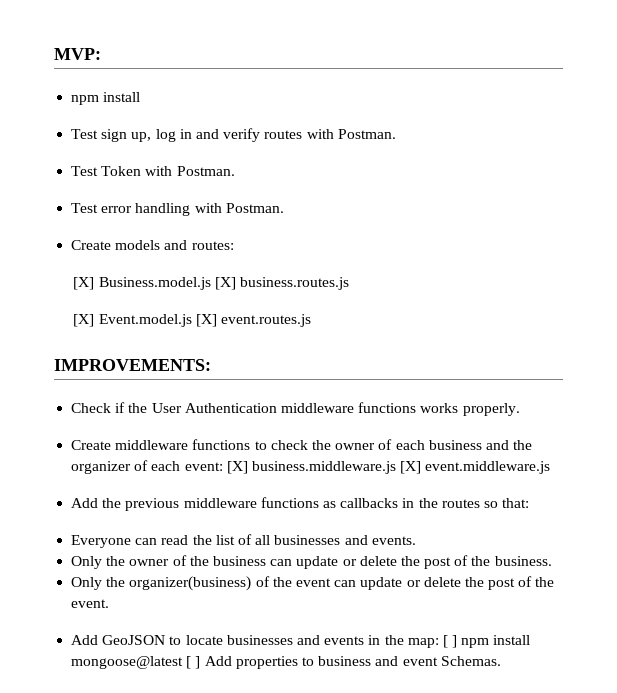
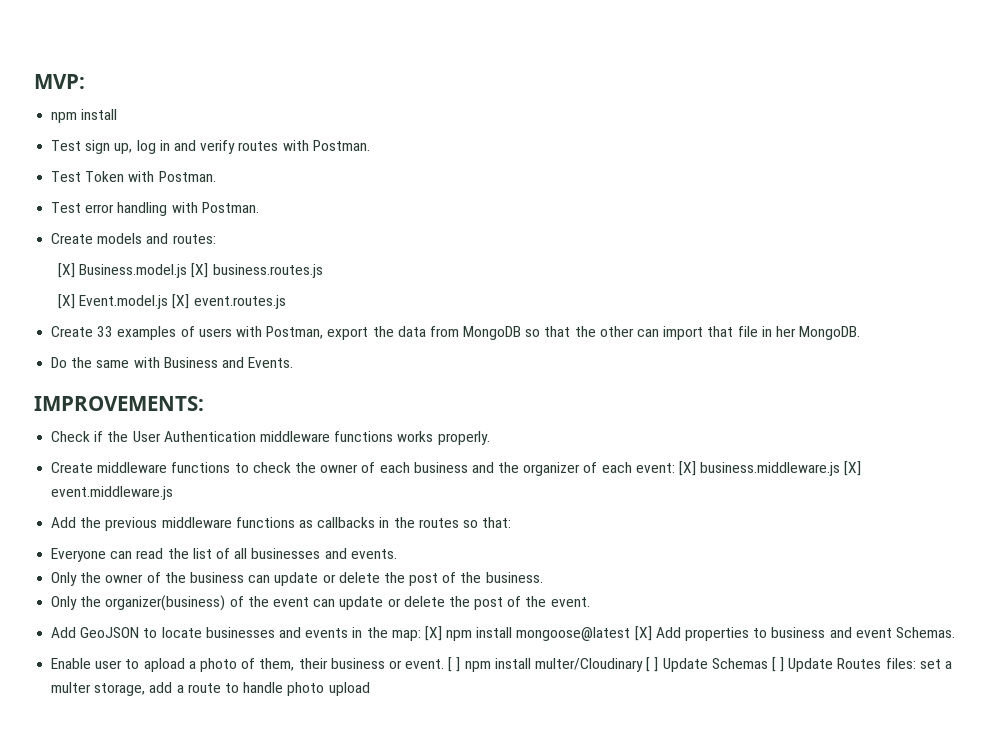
+ Create 33 examples of users with Postman, export the data from MongoDB so that the other can import that file in her MongoDB.
+ Do the same with Business and Events.
- Add GeoJSON to locate businesses and events in the map: [ ] npm install mongoose@latest [ ] Add properties to business and event Schemas.
+ Add GeoJSON to locate businesses and events in the map: [X] npm install mongoose@latest [X] Add properties to business and event Schemas.
+ Enable user to apload a photo of them, their business or event. [ ] npm install multer/Cloudinary [ ] Update Schemas [ ] Update Routes files: set a multer storage, add a route to handle photo upload

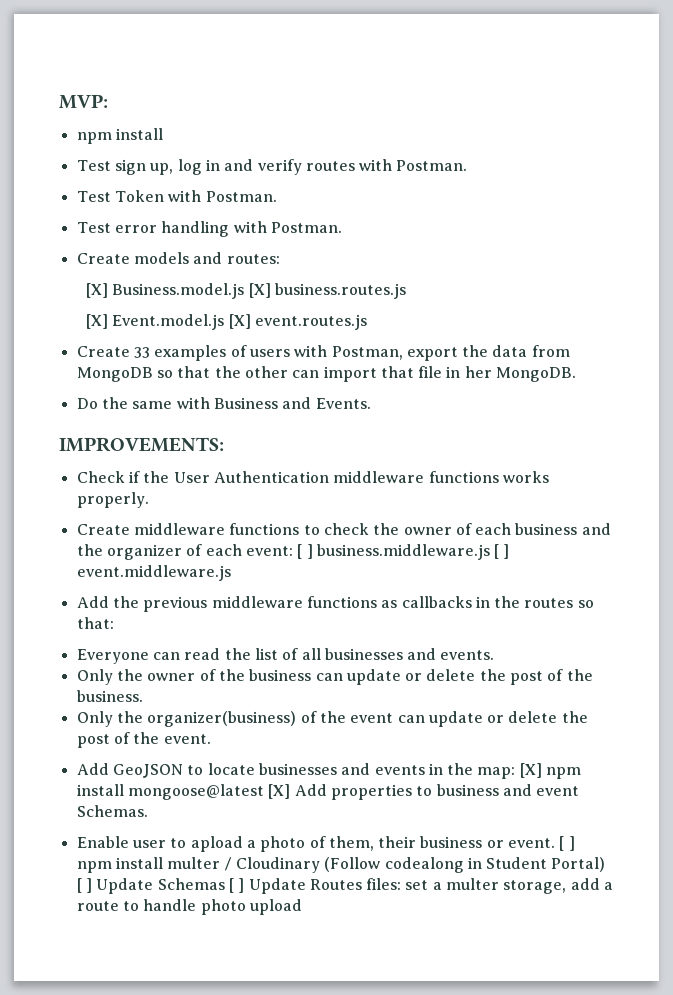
- Create middleware functions to check the owner of each business and the organizer of each event: [X] business.middleware.js [X] event.middleware.js
+ Create middleware functions to check the owner of each business and the organizer of each event: [ ] business.middleware.js [ ] event.middleware.js
- [ ] npm install multer/Cloudinary [ ] Update Schemas [ ] Update Routes files: set a multer storage, add a route to handle photo upload
+ [ ] npm install multer / Cloudinary (Follow codealong in Student Portal) [ ] Update Schemas [ ] Update Routes files: set a multer storage, add a route to handle photo upload

